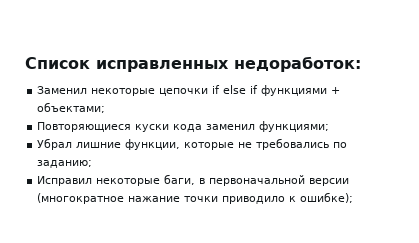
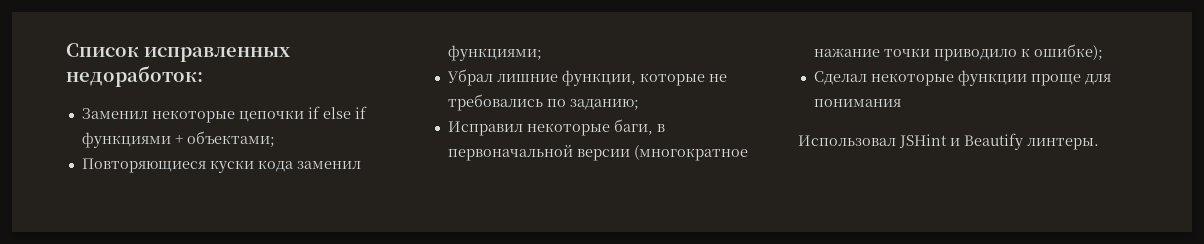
+ Сделал некоторые функции проще для понимания
+ Использовал JSHint и Beautify линтеры.

